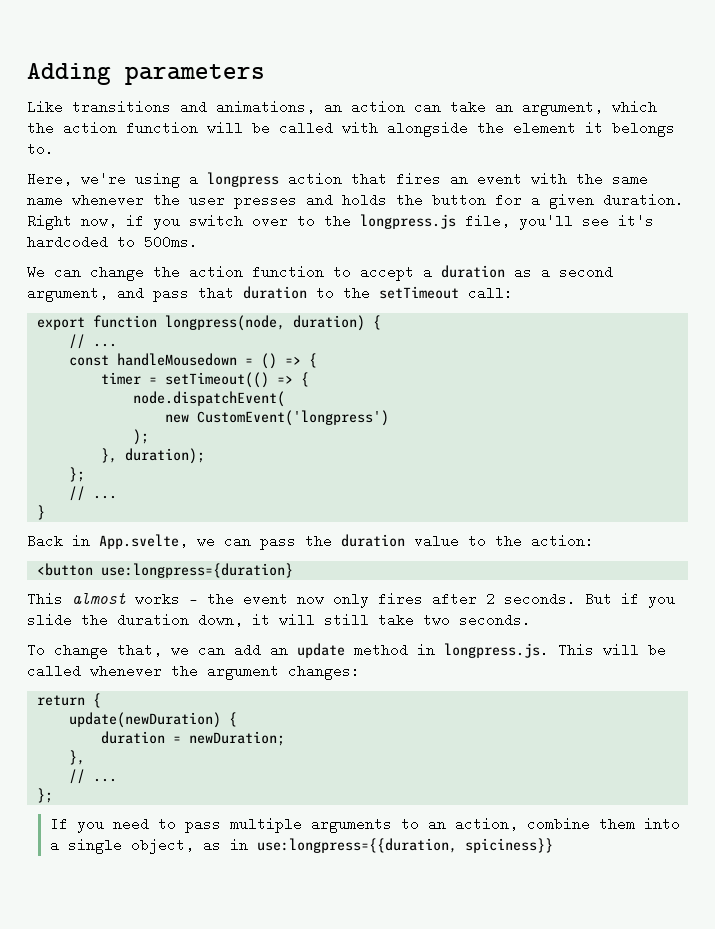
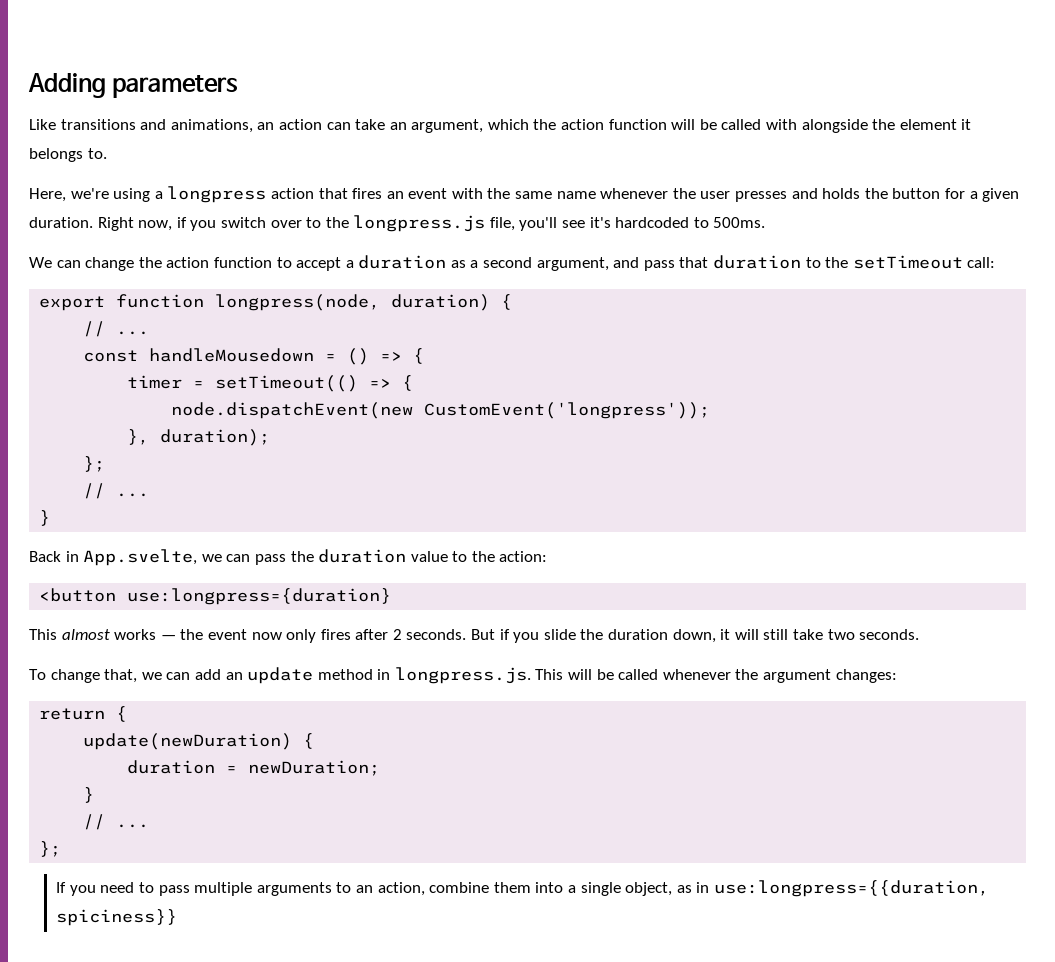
- node.dispatchEvent(
- new CustomEvent('longpress')
- );
+ node.dispatchEvent(new CustomEvent('longpress'));
  duration = newDuration;
- },
+ }

